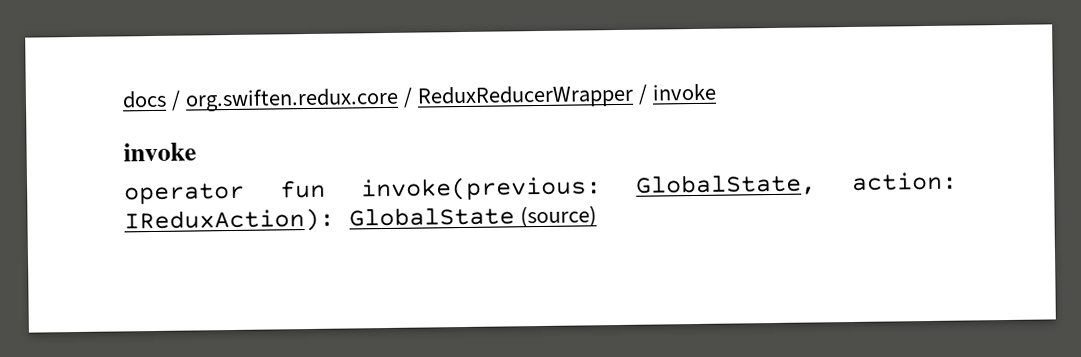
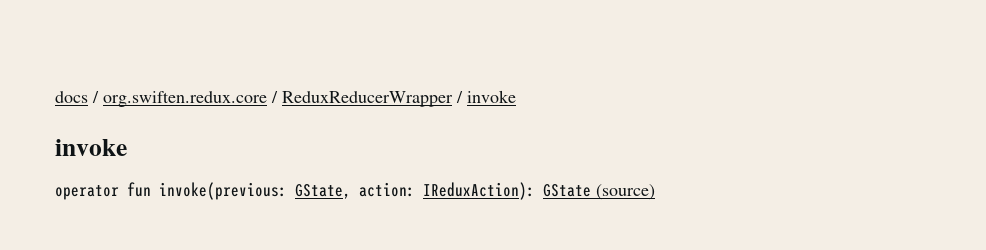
- operator fun invoke(previous: GlobalState, action: IReduxAction): GlobalState (source)
+ operator fun invoke(previous: GState, action: IReduxAction): GState (source)

